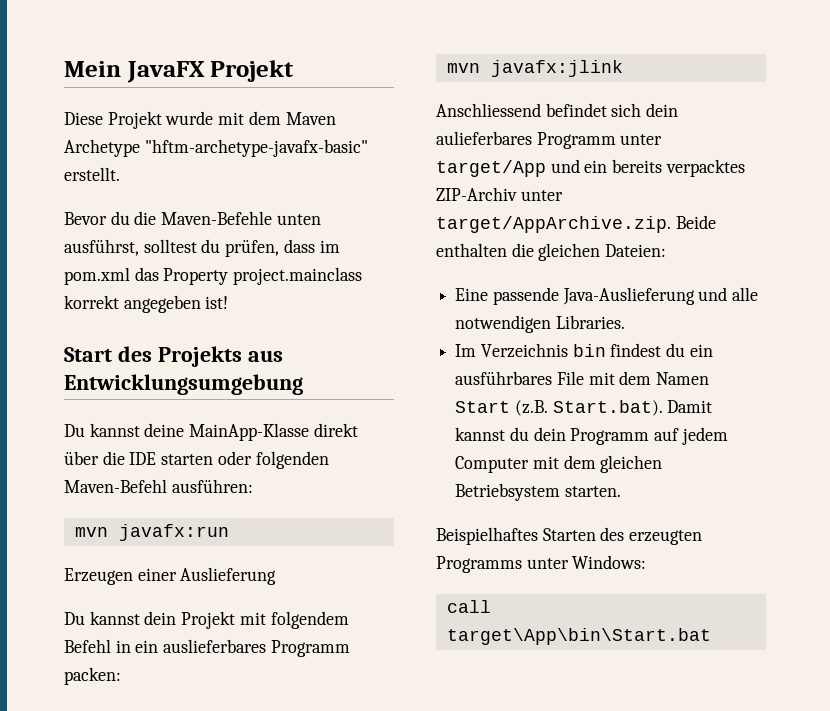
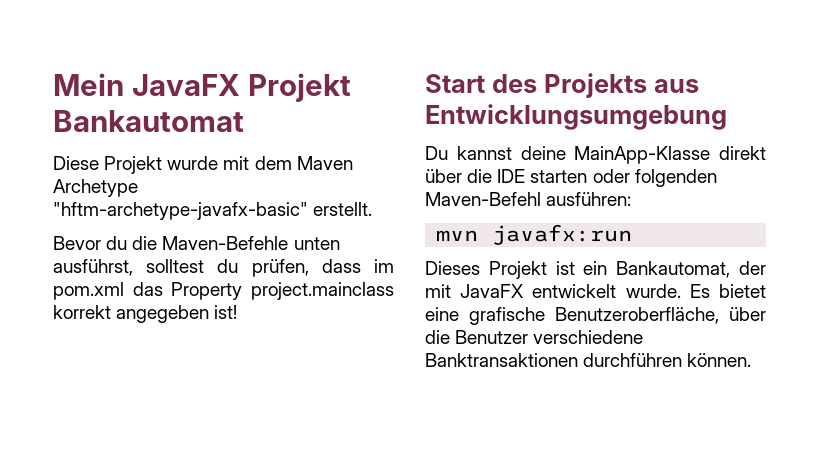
- Mein JavaFX Projekt
+ Mein JavaFX Projekt Bankautomat
- Erzeugen einer Auslieferung
- Du kannst dein Projekt mit folgendem Befehl in ein auslieferbares Programm packen:
- mvn javafx:jlink
- Anschliessend befindet sich dein aulieferbares Programm unter target/App und ein bereits verpacktes ZIP-Archiv unter target/AppArchive.zip. Beide enthalten die gleichen Dateien:
- Eine passende Java-Auslieferung und alle notwendigen Libraries.
- Im Verzeichnis bin findest du ein ausführbares File mit dem Namen Start (z.B. Start.bat). Damit kannst du dein Programm auf jedem Computer mit dem gleichen Betriebsystem starten.
- Beispielhaftes Starten des erzeugten Programms unter Windows:
- call target\App\bin\Start.bat
+ Dieses Projekt ist ein Bankautomat, der mit JavaFX entwickelt wurde. Es bietet eine grafische Benutzeroberfläche, über die Benutzer verschiedene Banktransaktionen durchführen können.

